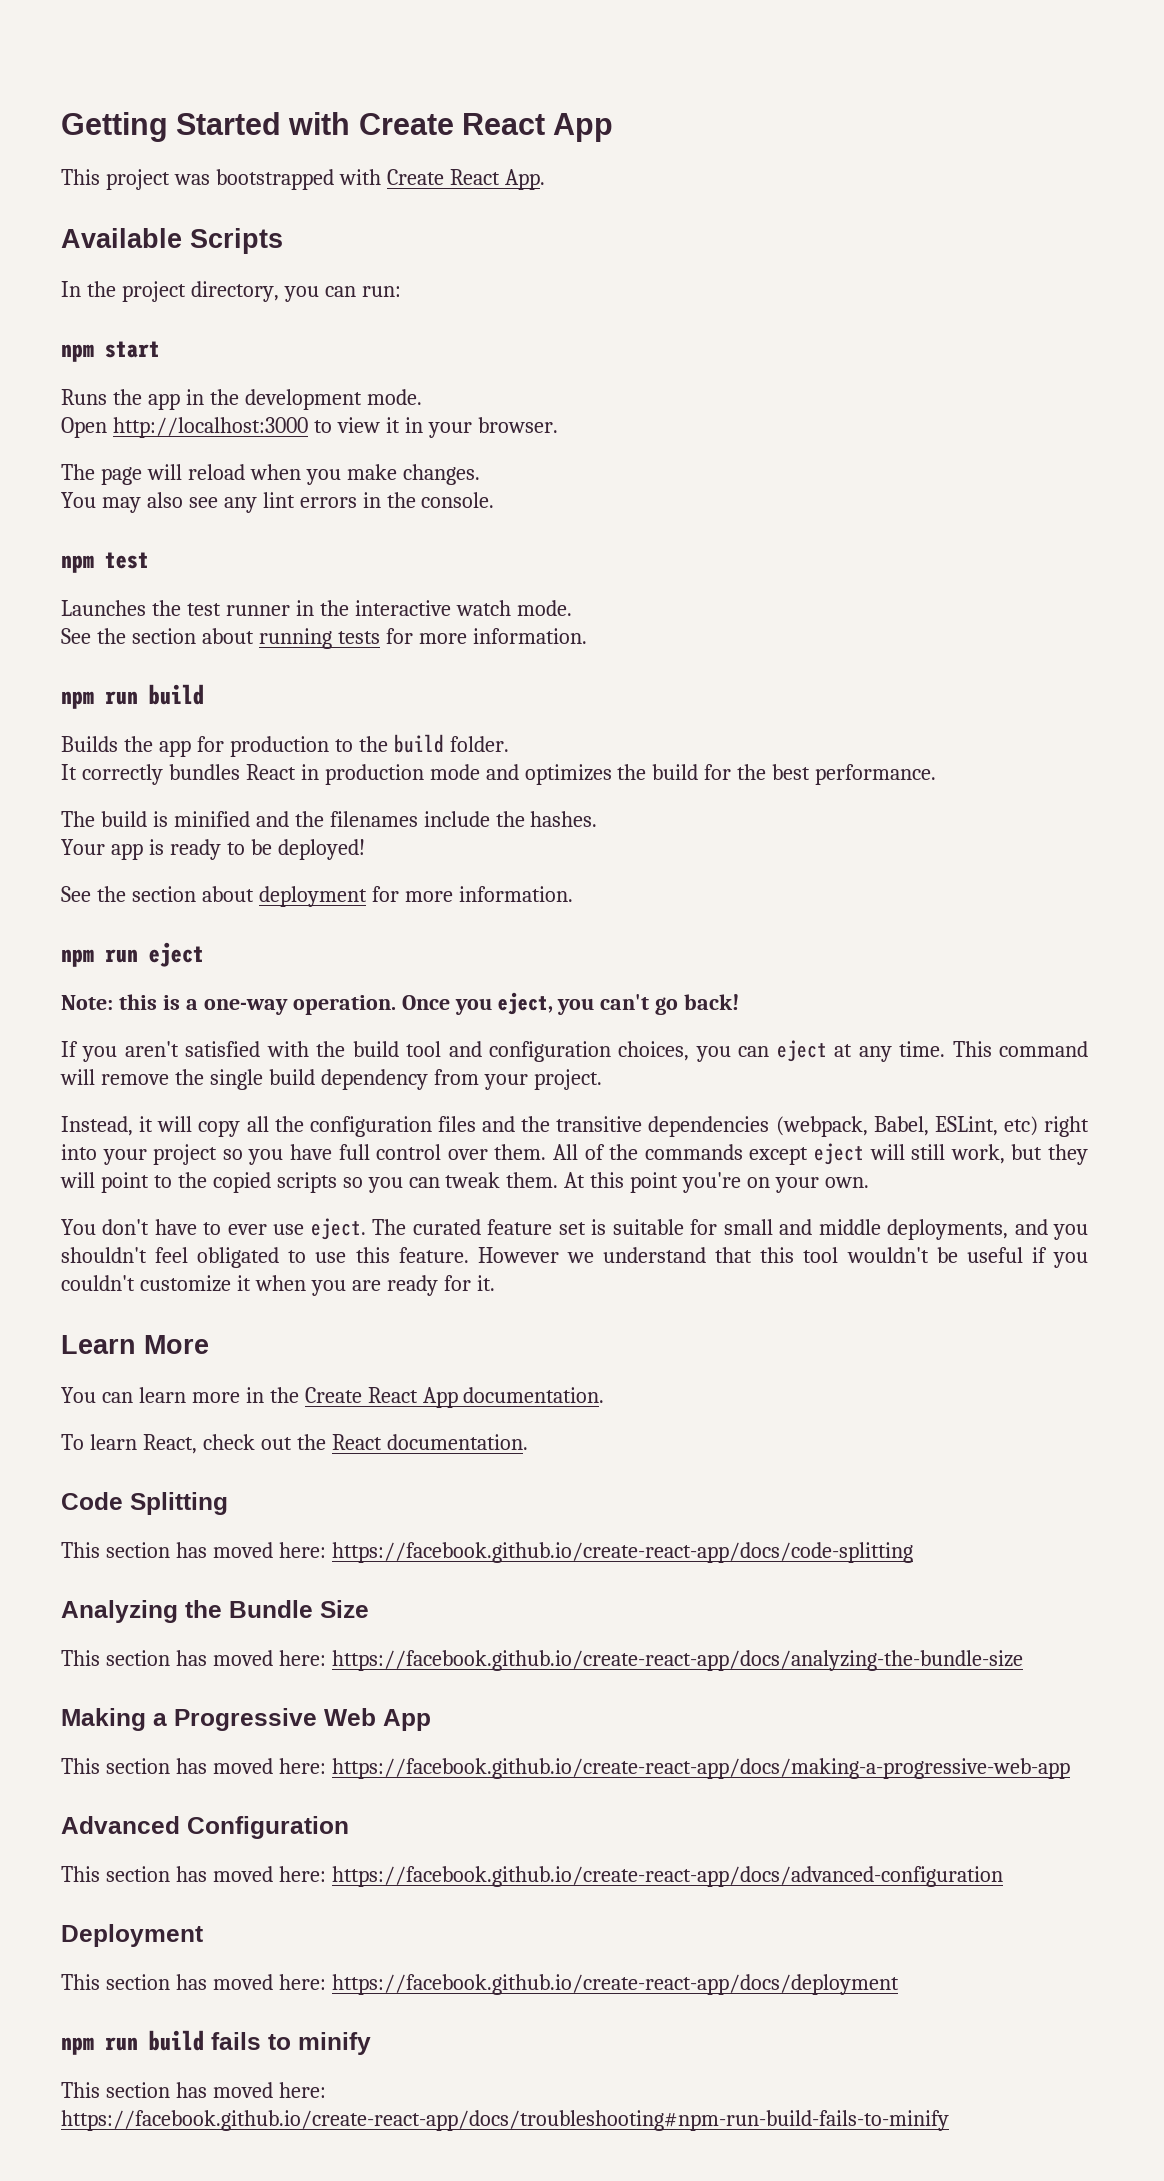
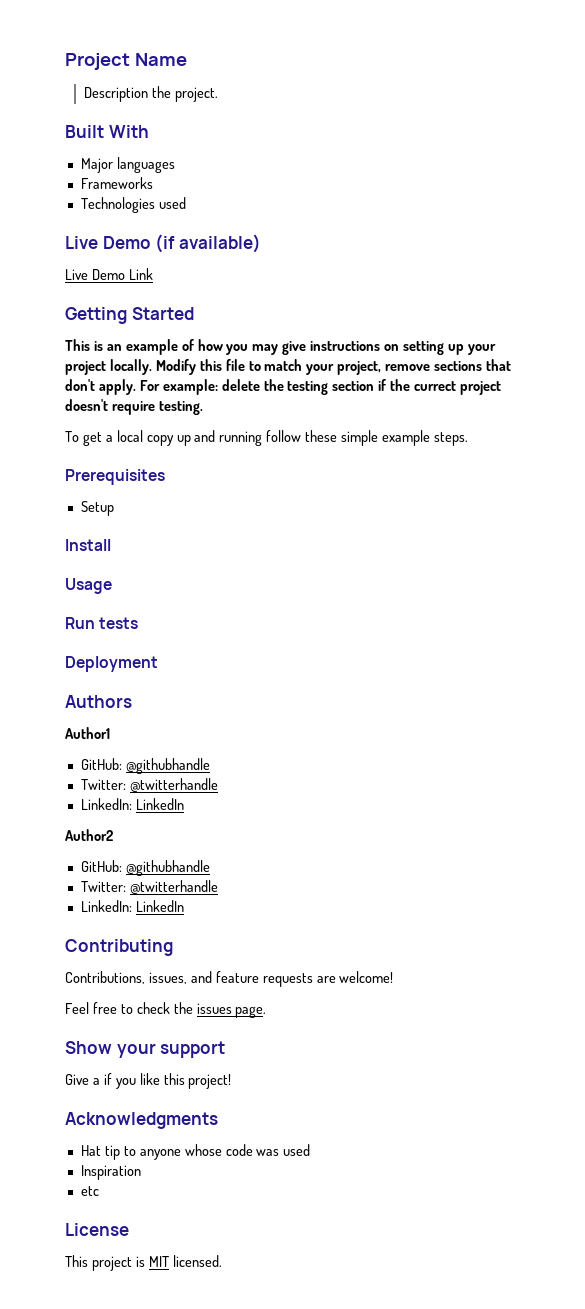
- Getting Started with Create React App
- This project was bootstrapped with Create React App.
- Available Scripts
- In the project directory, you can run:
- npm start
- Runs the app in the development mode.
- Open http://localhost:3000 to view it in your browser.
- The page will reload when you make changes.
- You may also see any lint errors in the console.
- npm test
- Launches the test runner in the interactive watch mode.
- See the section about running tests for more information.
- npm run build
- Builds the app for production to the build folder.
- It correctly bundles React in production mode and optimizes the build for the best performance.
- The build is minified and the filenames include the hashes.
- Your app is ready to be deployed!
- See the section about deployment for more information.
- npm run eject
- Note: this is a one-way operation. Once you eject, you can't go back!
- If you aren't satisfied with the build tool and configuration choices, you can eject at any time. This command will remove the single build dependency from your project.
- Instead, it will copy all the configuration files and the transitive dependencies (webpack, Babel, ESLint, etc) right into your project so you have full control over them. All of the commands except eject will still work, but they will point to the copied scripts so you can tweak them. At this point you're on your own.
- You don't have to ever use eject. The curated feature set is suitable for small and middle deployments, and you shouldn't feel obligated to use this feature. However we understand that this tool wouldn't be useful if you couldn't customize it when you are ready for it.
- Learn More
- You can learn more in the Create React App documentation.
- To learn React, check out the React documentation.
- Code Splitting
- This section has moved here: https://facebook.github.io/create-react-app/docs/code-splitting
- Analyzing the Bundle Size
- This section has moved here: https://facebook.github.io/create-react-app/docs/analyzing-the-bundle-size
- Making a Progressive Web App
- This section has moved here: https://facebook.github.io/create-react-app/docs/making-a-progressive-web-app
- Advanced Configuration
- This section has moved here: https://facebook.github.io/create-react-app/docs/advanced-configuration
+ Project Name
+ Description the project.
+ Built With
+ Major languages
+ Frameworks
+ Technologies used
+ Live Demo (if available)
+ Live Demo Link
+ Getting Started
+ This is an example of how you may give instructions on setting up your project locally. Modify this file to match your project, remove sections that don't apply. For example: delete the testing section if the currect project doesn't require testing.
+ To get a local copy up and running follow these simple example steps.
+ Prerequisites
+ Setup
+ Install
+ Usage
+ Run tests
  Deployment
- This section has moved here: https://facebook.github.io/create-react-app/docs/deployment
- npm run build fails to minify
- This section has moved here: https://facebook.github.io/create-react-app/docs/troubleshooting#npm-run-build-fails-to-minify
+ Authors
+ Author1
+ GitHub: @githubhandle
+ Twitter: @twitterhandle
+ LinkedIn: LinkedIn
+ Author2
+ GitHub: @githubhandle
+ Twitter: @twitterhandle
+ LinkedIn: LinkedIn
+ Contributing
+ Contributions, issues, and feature requests are welcome!
+ Feel free to check the issues page.
+ Show your support
+ Give a if you like this project!
+ Acknowledgments
+ Hat tip to anyone whose code was used
+ Inspiration
+ etc
+ License
+ This project is MIT licensed.

